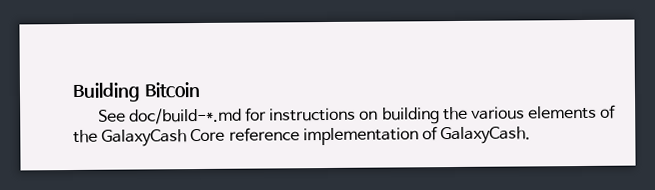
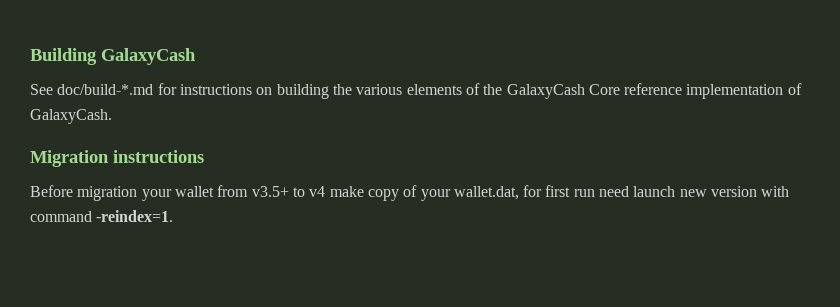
- Building Bitcoin
+ Building GalaxyCash
+ Migration instructions
+ Before migration your wallet from v3.5+ to v4 make copy of your wallet.dat, for first run need launch new version with command -reindex=1.

